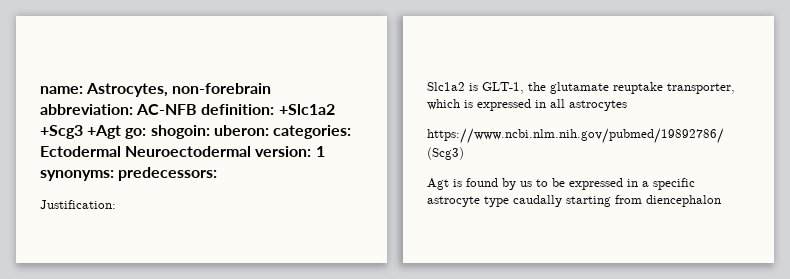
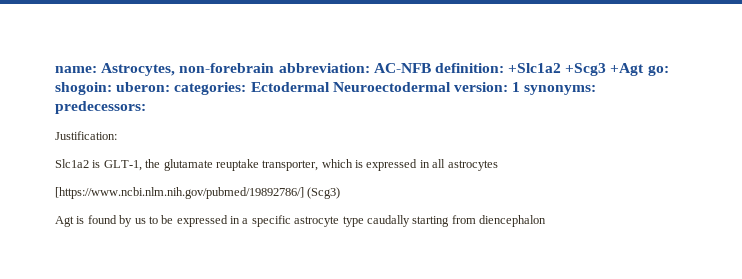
- https://www.ncbi.nlm.nih.gov/pubmed/19892786/ (Scg3)
+ [https://www.ncbi.nlm.nih.gov/pubmed/19892786/] (Scg3)

